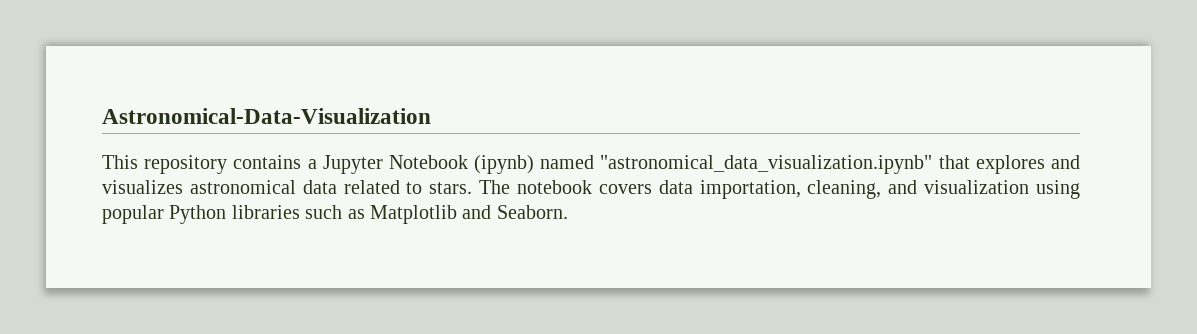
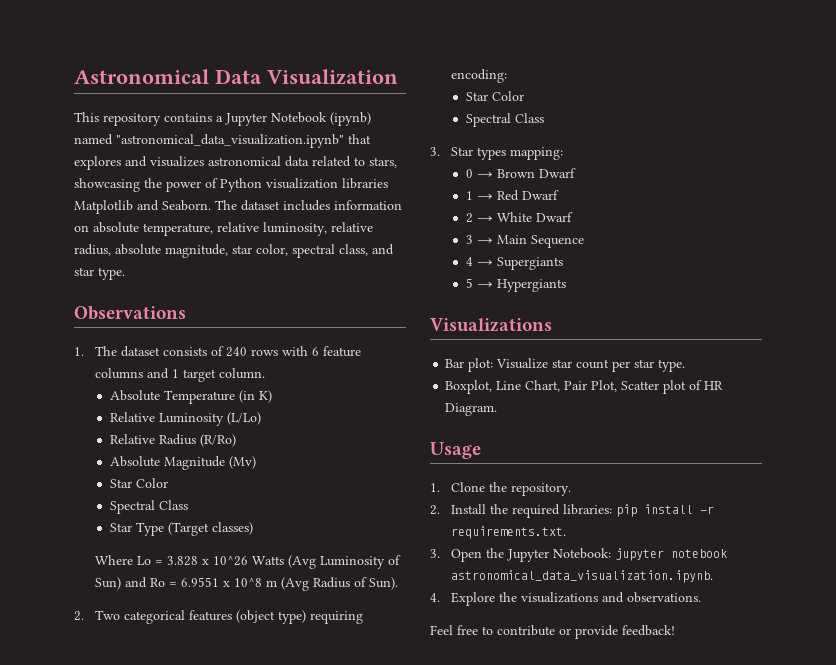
- Astronomical-Data-Visualization
+ Astronomical Data Visualization
- This repository contains a Jupyter Notebook (ipynb) named "astronomical_data_visualization.ipynb" that explores and visualizes astronomical data related to stars. The notebook covers data importation, cleaning, and visualization using popular Python libraries such as Matplotlib and Seaborn.
+ This repository contains a Jupyter Notebook (ipynb) named "astronomical_data_visualization.ipynb" that explores and visualizes astronomical data related to stars, showcasing the power of Python visualization libraries Matplotlib and Seaborn. The dataset includes information on absolute temperature, relative luminosity, relative radius, absolute magnitude, star color, spectral class, and star type.
+ Observations
+ 1. The dataset consists of 240 rows with 6 feature columns and 1 target column.
+ Absolute Temperature (in K)
+ Relative Luminosity (L/Lo)
+ Relative Radius (R/Ro)
+ Absolute Magnitude (Mv)
+ Star Color
+ Spectral Class
+ Star Type (Target classes)
+ Where Lo = 3.828 x 10^26 Watts (Avg Luminosity of Sun) and Ro = 6.9551 x 10^8 m (Avg Radius of Sun).
+ 2. Two categorical features (object type) requiring encoding:
+ Star Color
+ Spectral Class
+ 3. Star types mapping:
+ 0 → Brown Dwarf
+ 1 → Red Dwarf
+ 2 → White Dwarf
+ 3 → Main Sequence
+ 4 → Supergiants
+ 5 → Hypergiants
+ Visualizations
+ Bar plot: Visualize star count per star type.
+ Boxplot, Line Chart, Pair Plot, Scatter plot of HR Diagram.
+ Usage
+ 1. Clone the repository.
+ 2. Install the required libraries: pip install -r requirements.txt.
+ 3. Open the Jupyter Notebook: jupyter notebook astronomical_data_visualization.ipynb.
+ 4. Explore the visualizations and observations.
+ Feel free to contribute or provide feedback!

